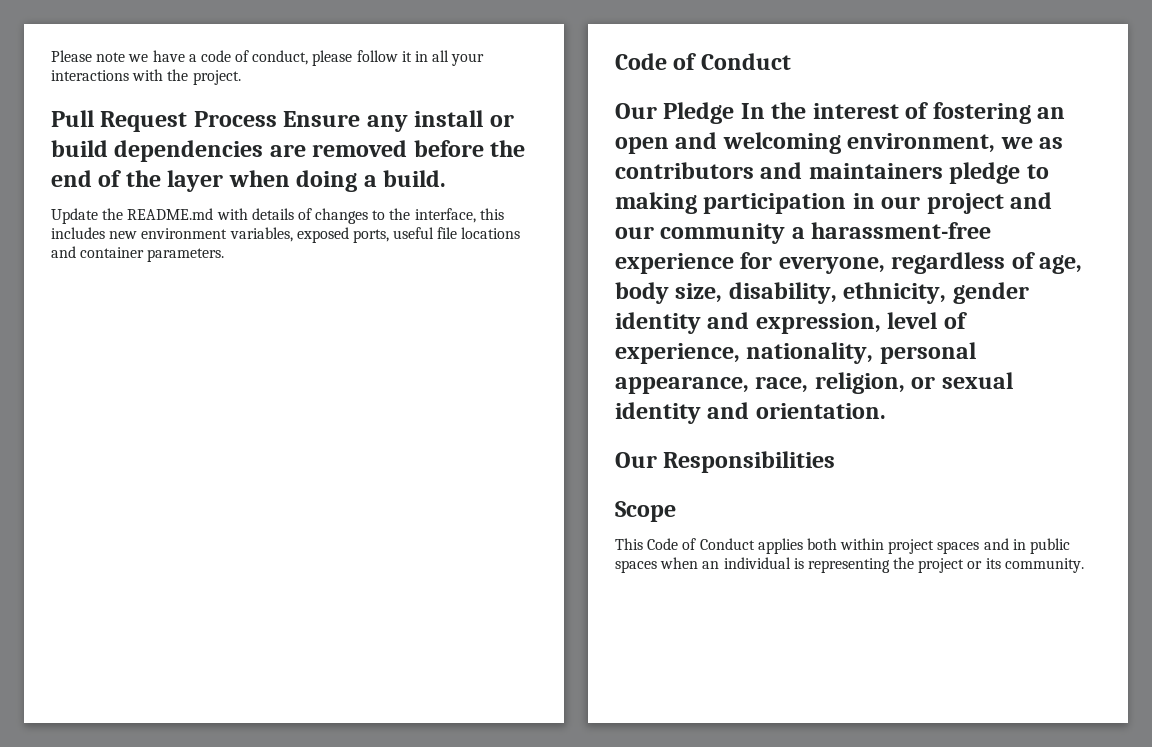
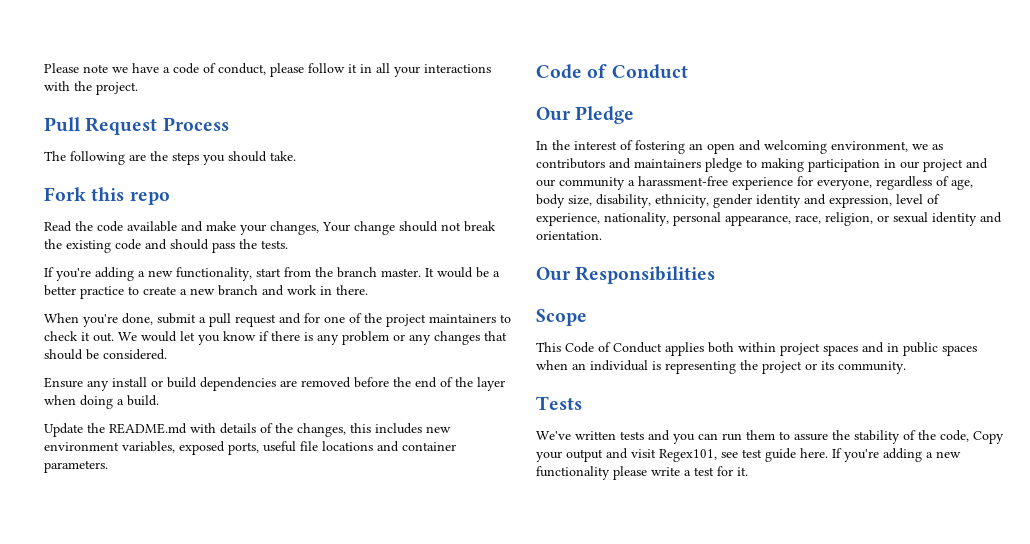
- Pull Request Process Ensure any install or build dependencies are removed before the end of the layer when doing a build.
+ Pull Request Process
+ The following are the steps you should take.
+ Fork this repo
+ Read the code available and make your changes, Your change should not break the existing code and should pass the tests.
+ If you're adding a new functionality, start from the branch master. It would be a better practice to create a new branch and work in there.
+ When you're done, submit a pull request and for one of the project maintainers to check it out. We would let you know if there is any problem or any changes that should be considered.
+ Ensure any install or build dependencies are removed before the end of the layer when doing a build.
- Update the README.md with details of changes to the interface, this includes new environment variables, exposed ports, useful file locations and container parameters.
+ Update the README.md with details of the changes, this includes new environment variables, exposed ports, useful file locations and container parameters.
- Our Pledge In the interest of fostering an open and welcoming environment, we as contributors and maintainers pledge to making participation in our project and our community a harassment-free experience for everyone, regardless of age, body size, disability, ethnicity, gender identity and expression, level of experience, nationality, personal appearance, race, religion, or sexual identity and orientation.
+ Our Pledge
+ In the interest of fostering an open and welcoming environment, we as contributors and maintainers pledge to making participation in our project and our community a harassment-free experience for everyone, regardless of age, body size, disability, ethnicity, gender identity and expression, level of experience, nationality, personal appearance, race, religion, or sexual identity and orientation.
+ Tests
+ We've written tests and you can run them to assure the stability of the code, Copy your output and visit Regex101, see test guide here. If you're adding a new functionality please write a test for it.

